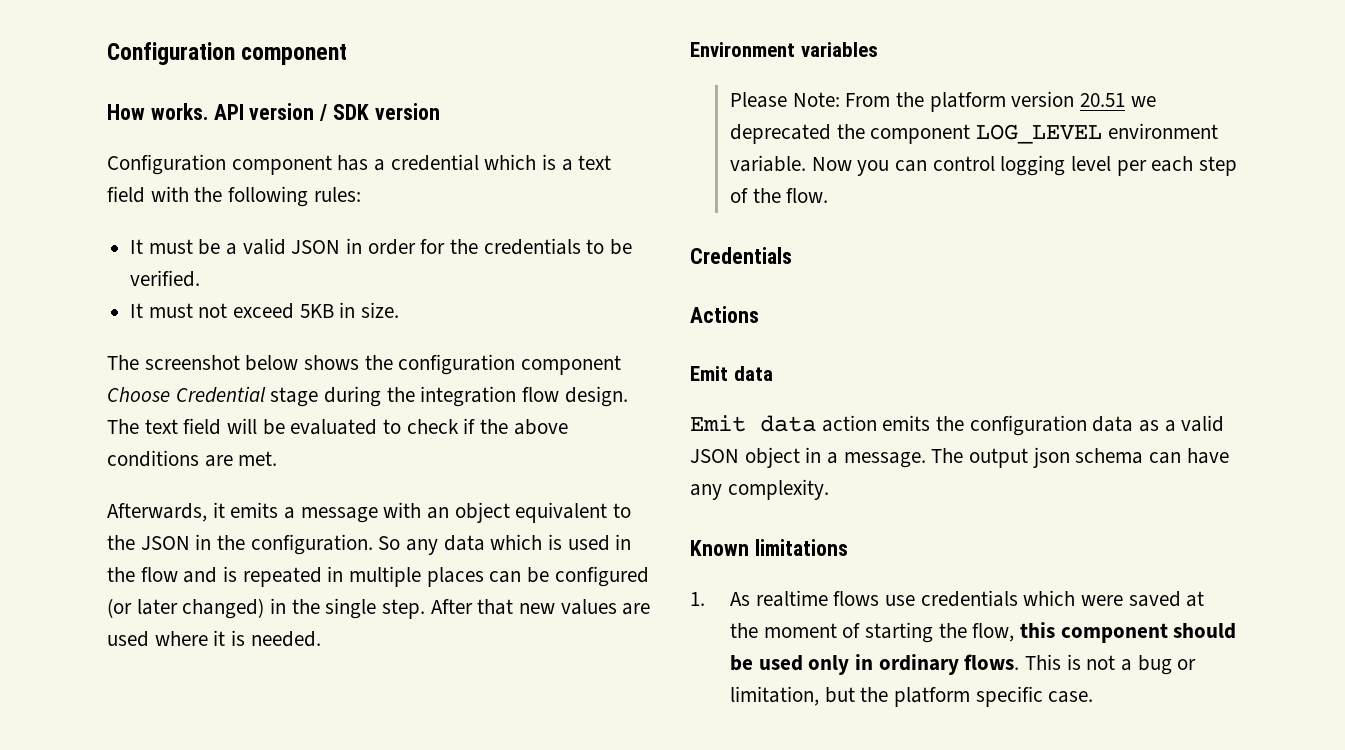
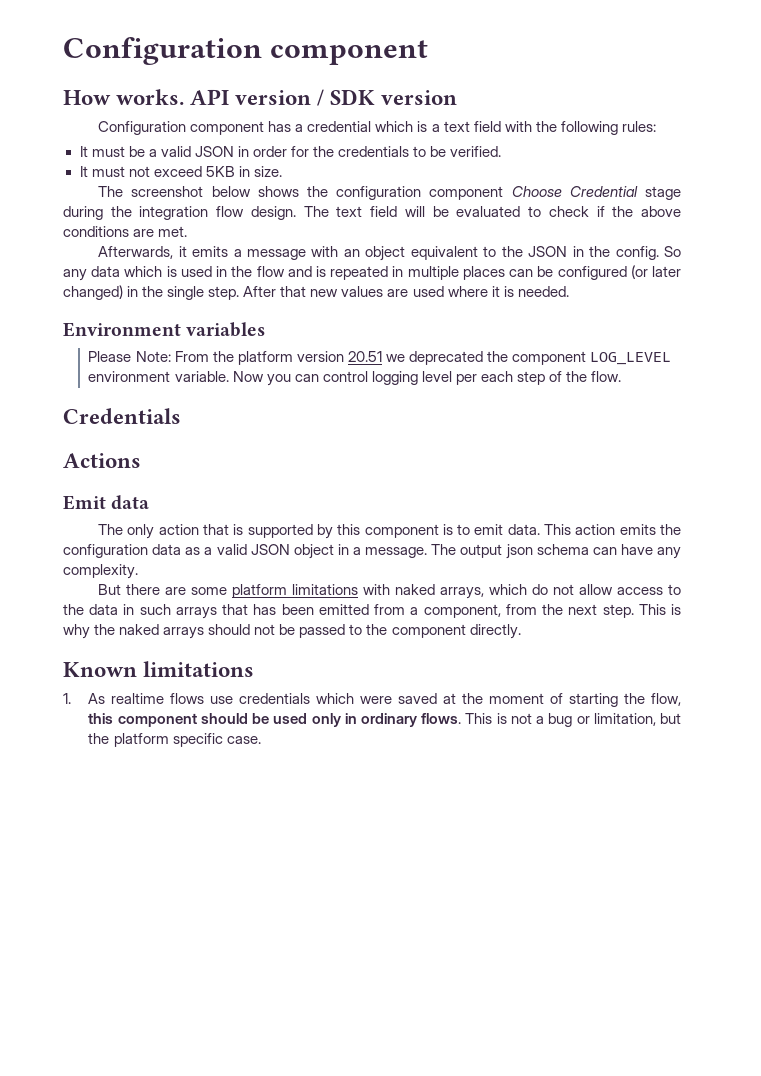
- Afterwards, it emits a message with an object equivalent to the JSON in the configuration.
+ Afterwards, it emits a message with an object equivalent to the JSON in the config.
- Emit data action emits the configuration data as a valid JSON object in a message.
+ The only action that is supported by this component is to emit data. This action emits the configuration data as a valid JSON object in a message.
+ But there are some platform limitations with naked arrays, which do not allow access to the data in such arrays that has been emitted from a component, from the next step. This is why the naked arrays should not be passed to the component directly.

